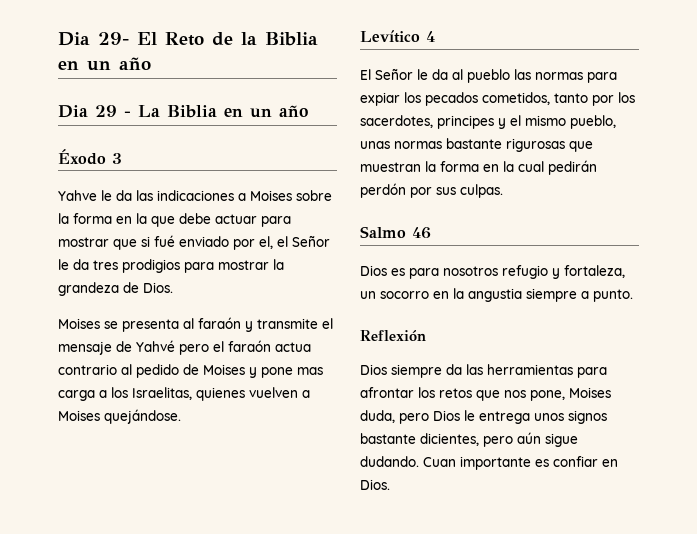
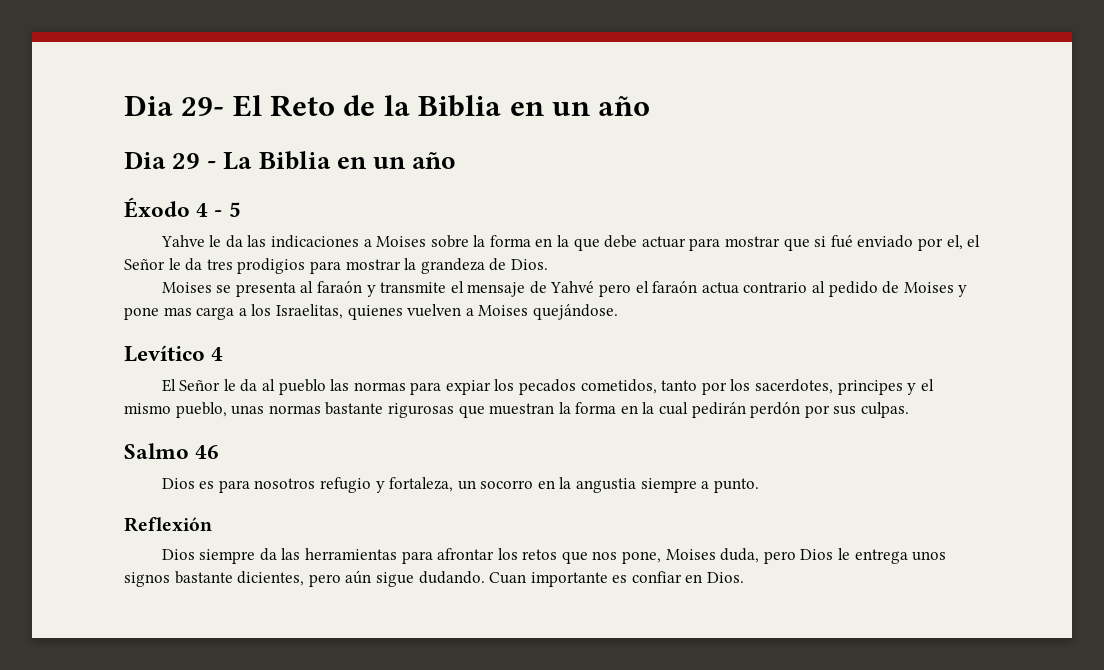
- Éxodo 3
+ Éxodo 4 - 5

